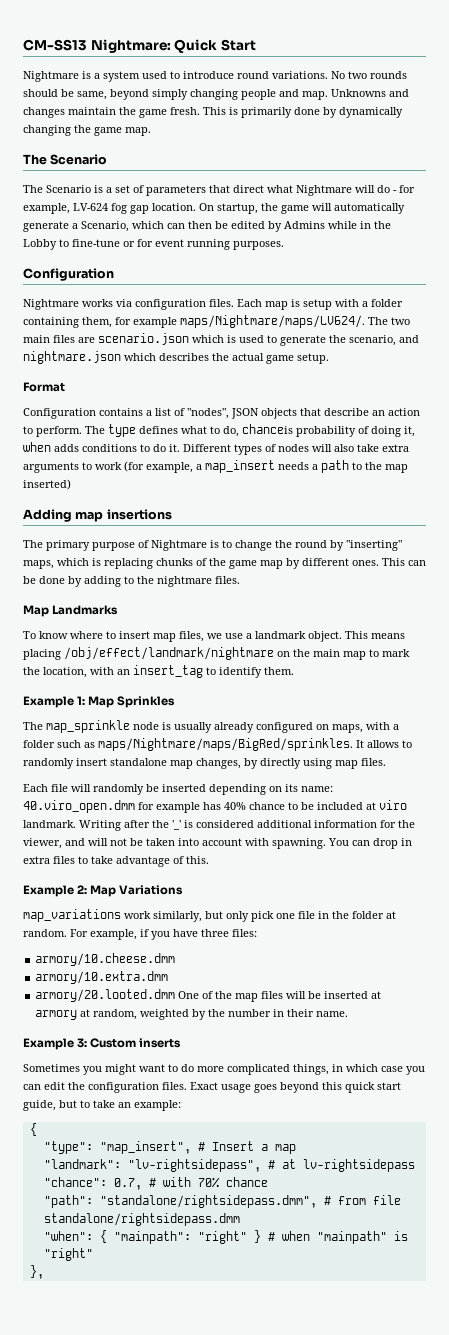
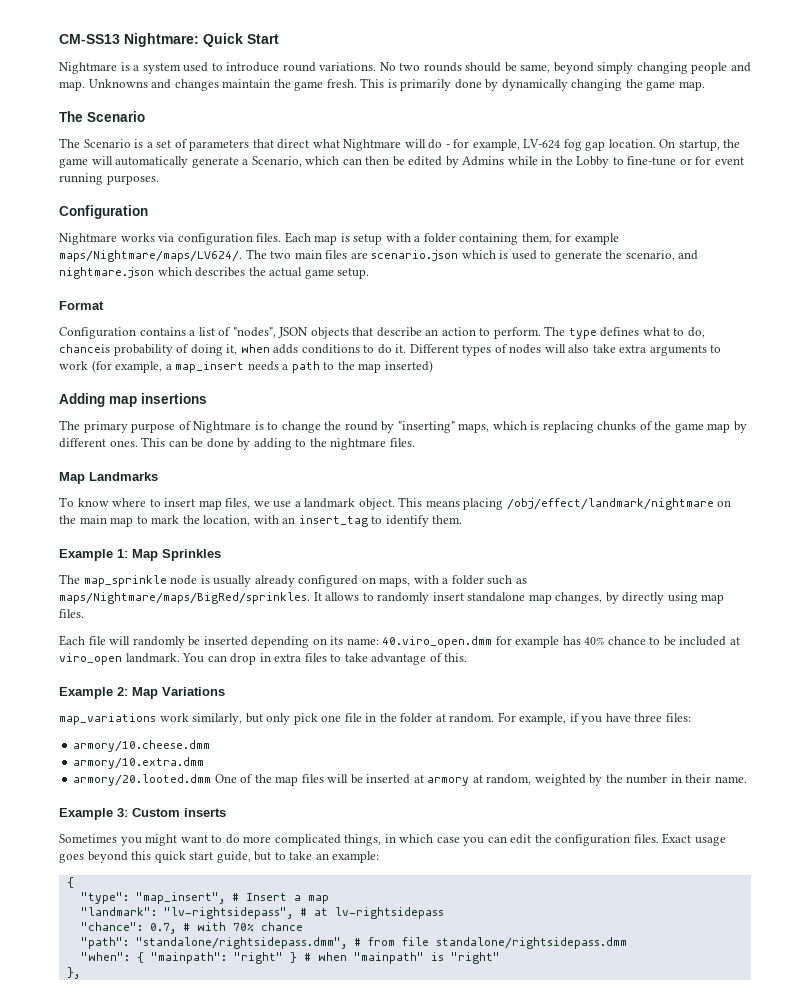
- Each file will randomly be inserted depending on its name: 40.viro_open.dmm for example has 40% chance to be included at viro landmark. Writing after the '_' is considered additional information for the viewer, and will not be taken into account with spawning.
+ Each file will randomly be inserted depending on its name: 40.viro_open.dmm for example has 40% chance to be included at viro_open landmark.

